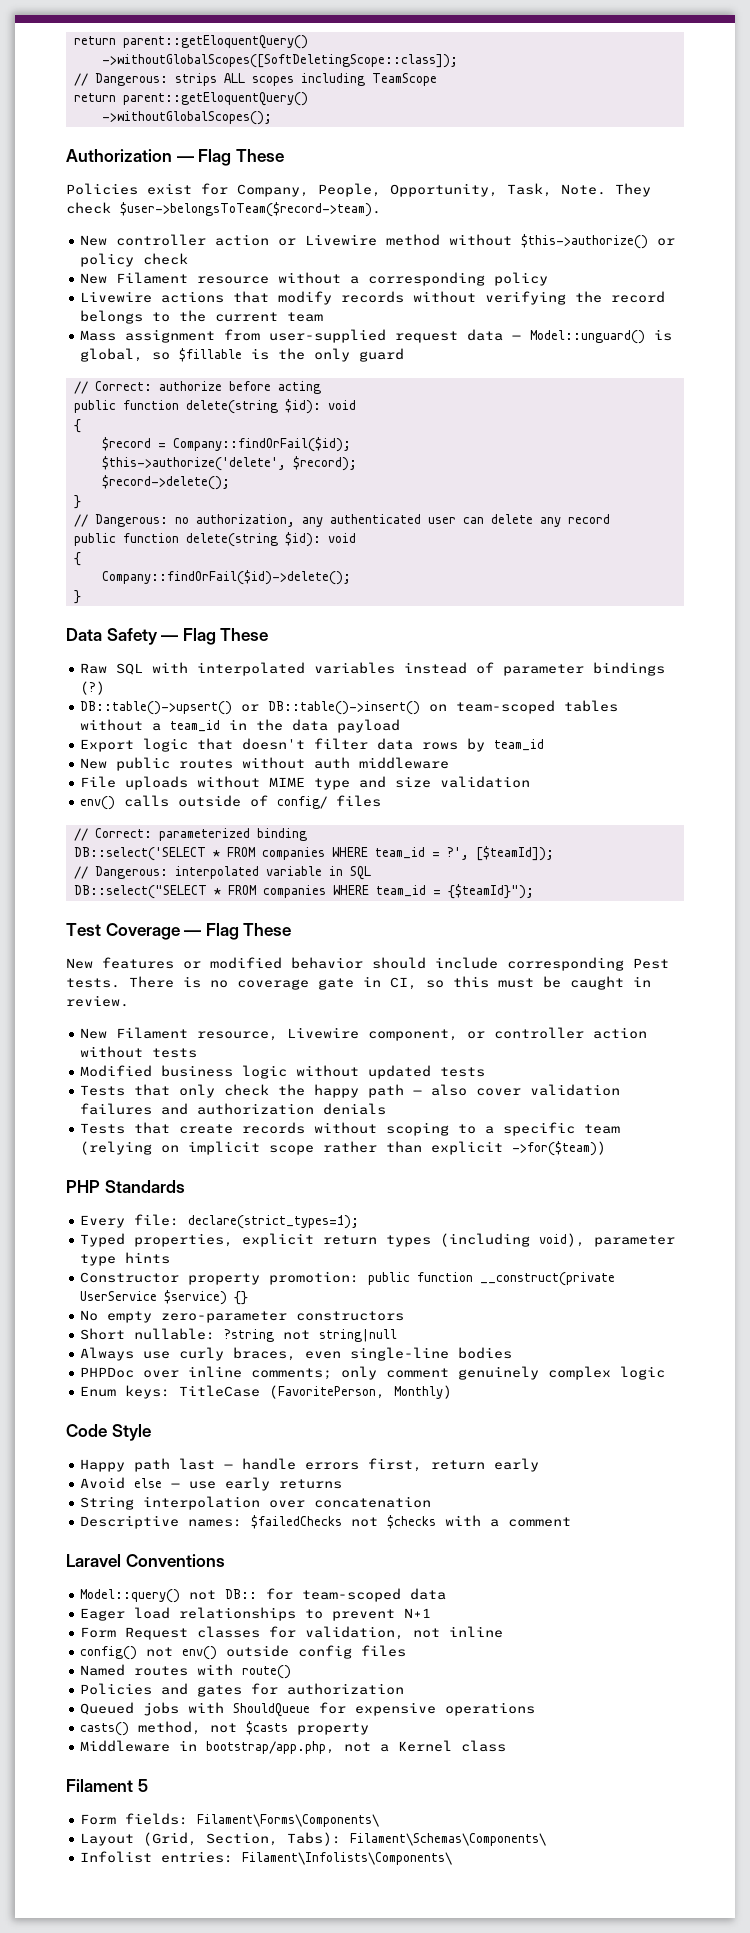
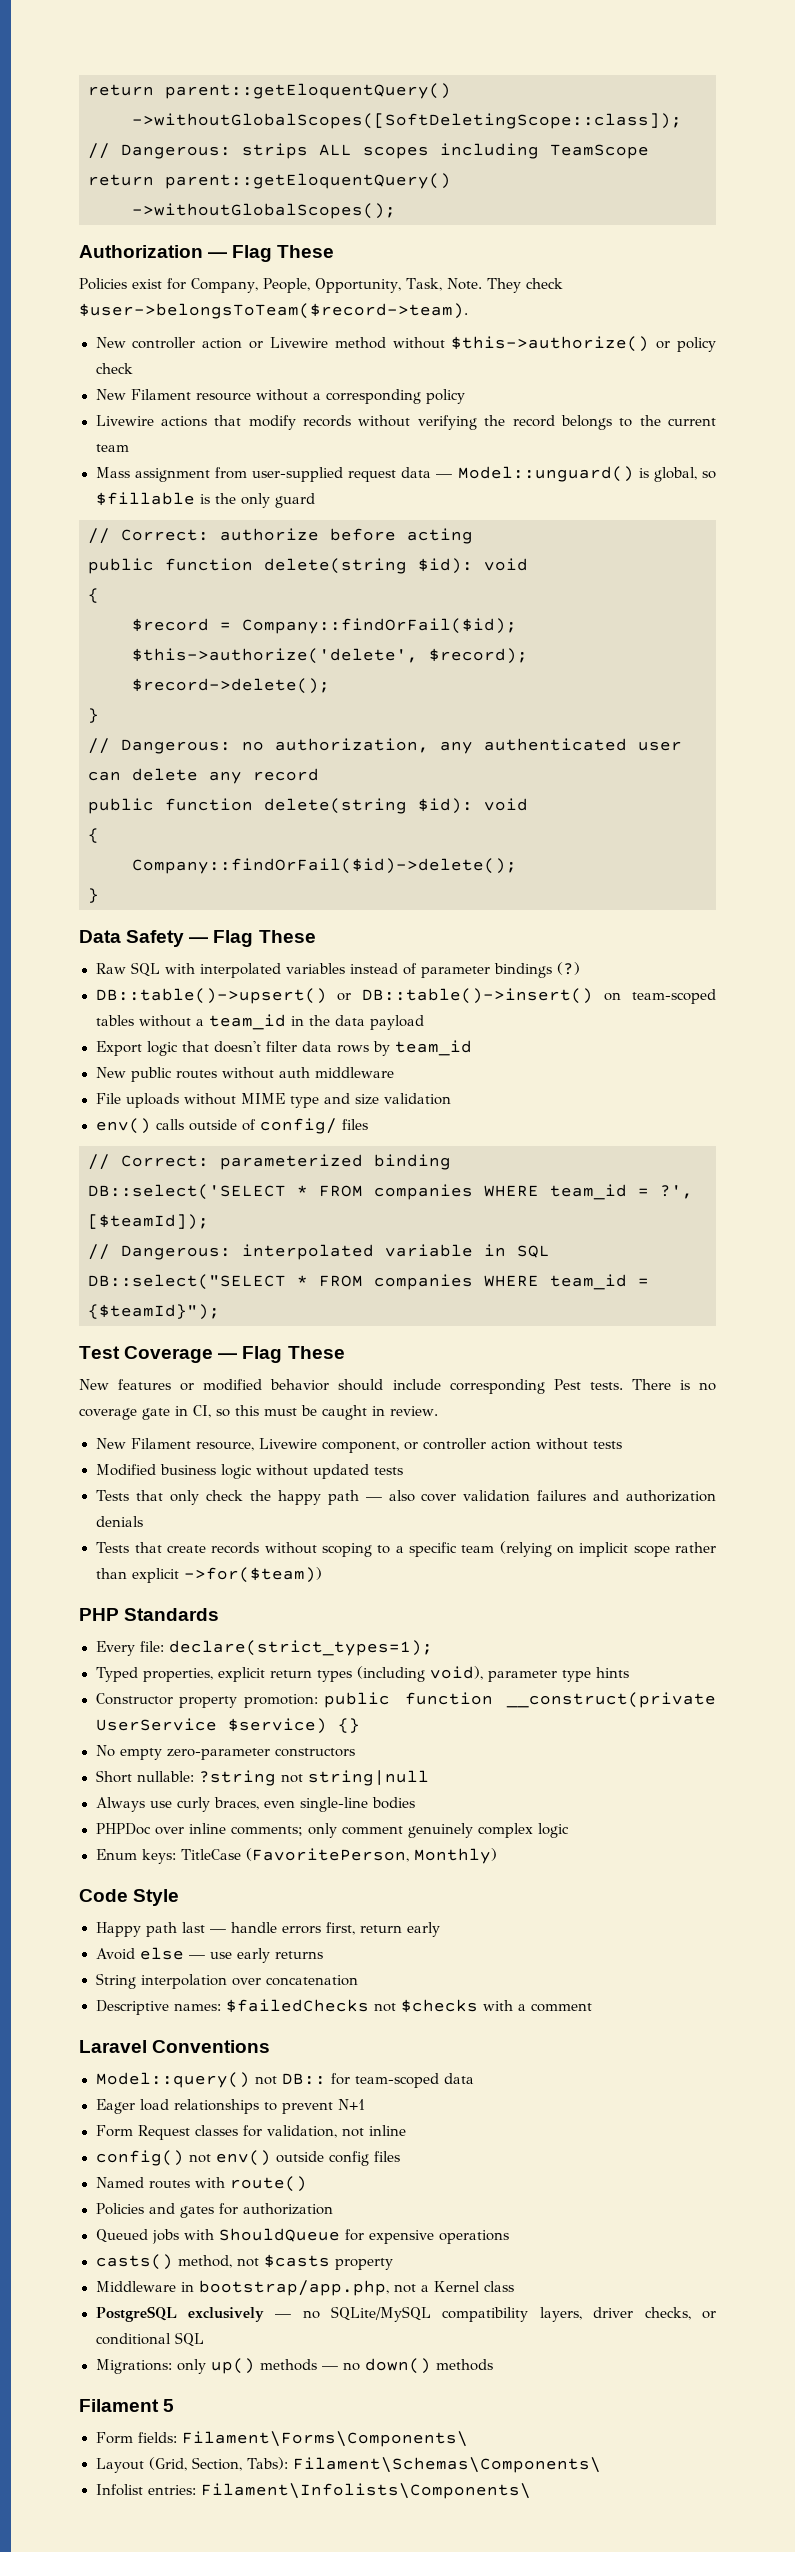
+ PostgreSQL exclusively — no SQLite/MySQL compatibility layers, driver checks, or conditional SQL
+ Migrations: only up() methods — no down() methods

